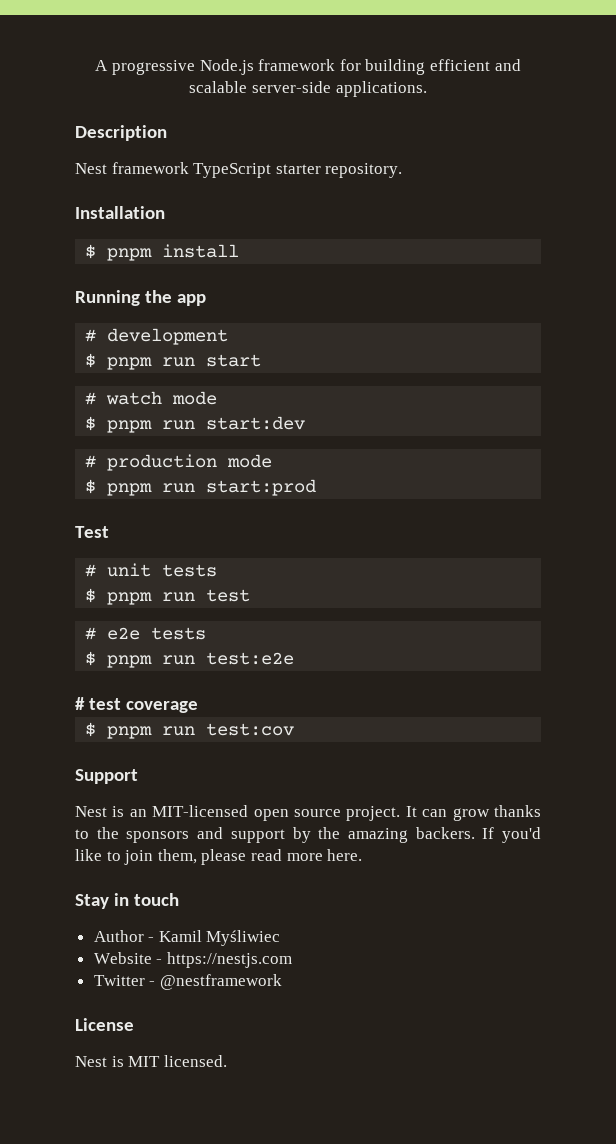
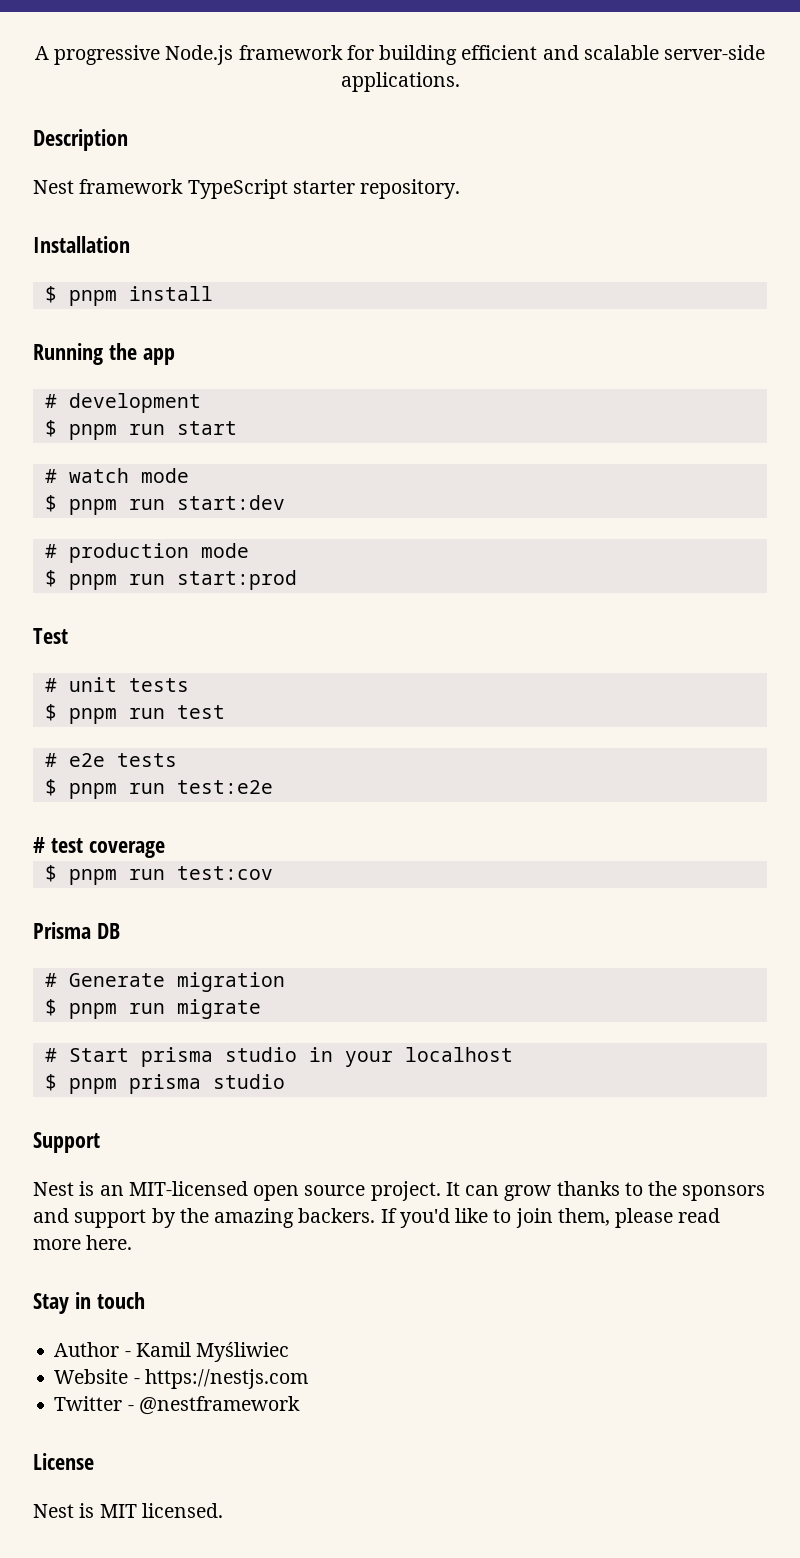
+ Prisma DB
+ # Generate migration
+ $ pnpm run migrate
+ # Start prisma studio in your localhost
+ $ pnpm prisma studio

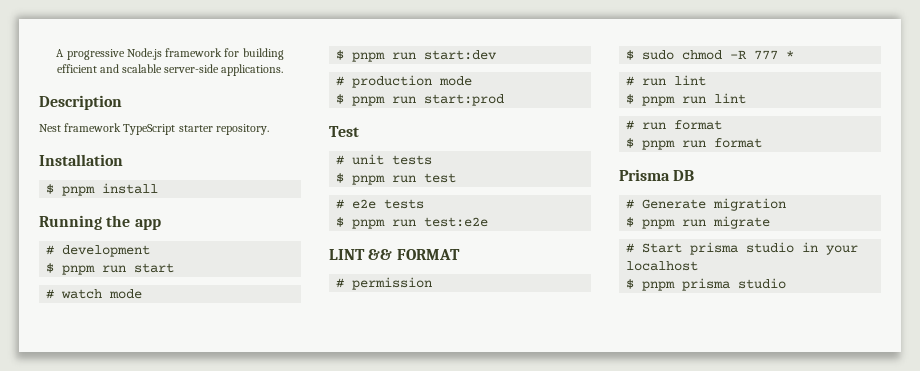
- # test coverage
- $ pnpm run test:cov
+ LINT && FORMAT
+ # permission
+ $ sudo chmod -R 777 *
+ # run lint
+ $ pnpm run lint
+ # run format
+ $ pnpm run format
- Support
- Nest is an MIT-licensed open source project. It can grow thanks to the sponsors and support by the amazing backers. If you'd like to join them, please read more here.
- Stay in touch
- Author - Kamil Myśliwiec
- Website - https://nestjs.com
- Twitter - @nestframework
- License
- Nest is MIT licensed.

